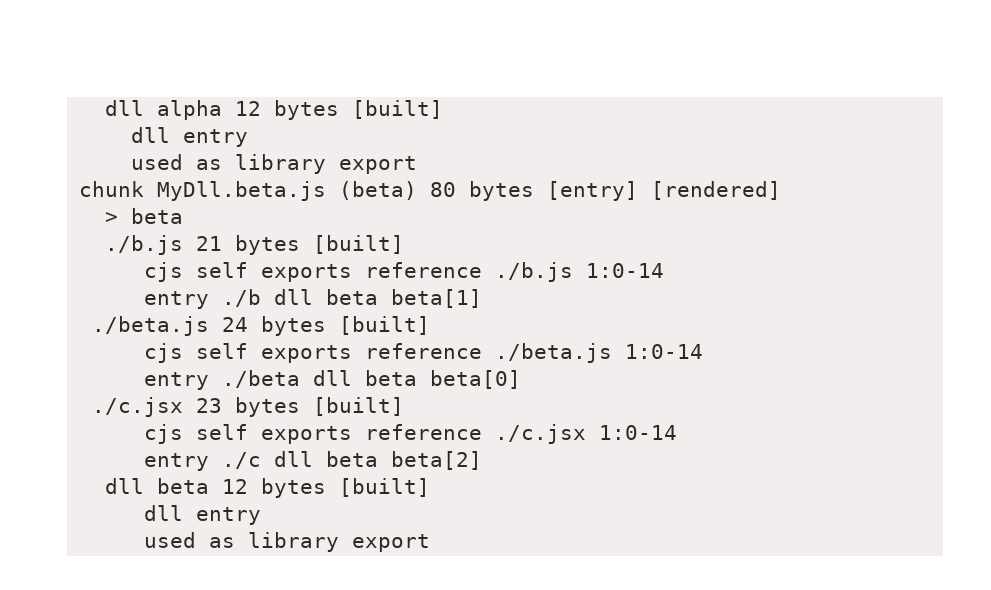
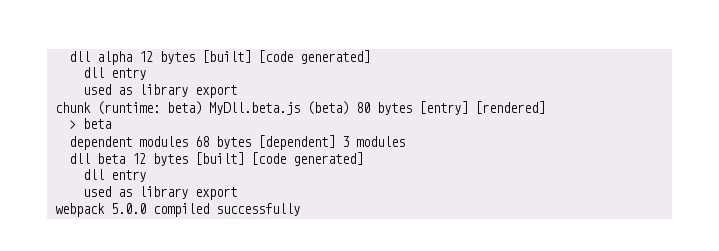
- dll alpha 12 bytes [built]
+ dll alpha 12 bytes [built] [code generated]
- chunk MyDll.beta.js (beta) 80 bytes [entry] [rendered]
+ chunk (runtime: beta) MyDll.beta.js (beta) 80 bytes [entry] [rendered]
- ./b.js 21 bytes [built]
- cjs self exports reference ./b.js 1:0-14
- entry ./b dll beta beta[1]
- ./beta.js 24 bytes [built]
- cjs self exports reference ./beta.js 1:0-14
- entry ./beta dll beta beta[0]
- ./c.jsx 23 bytes [built]
- cjs self exports reference ./c.jsx 1:0-14
- entry ./c dll beta beta[2]
+ dependent modules 68 bytes [dependent] 3 modules
- dll beta 12 bytes [built]
+ dll beta 12 bytes [built] [code generated]
  dll entry
  used as library export
+ webpack 5.0.0 compiled successfully

